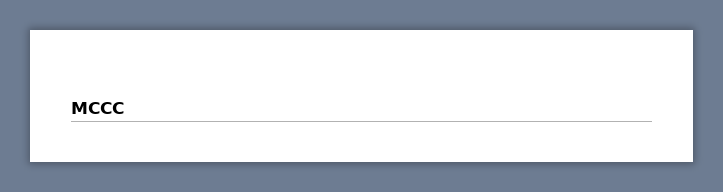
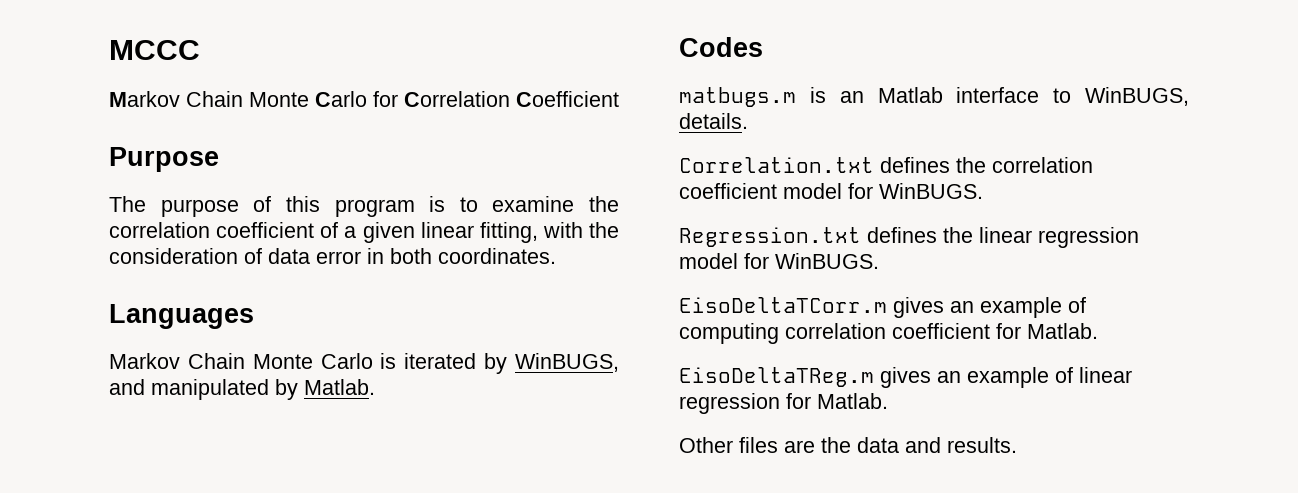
+ Markov Chain Monte Carlo for Correlation Coefficient
+ Purpose
+ The purpose of this program is to examine the correlation coefficient of a given linear fitting, with the consideration of data error in both coordinates.
+ Languages
+ Markov Chain Monte Carlo is iterated by WinBUGS, and manipulated by Matlab.
+ Codes
+ matbugs.m is an Matlab interface to WinBUGS, details.
+ Correlation.txt defines the correlation coefficient model for WinBUGS.
+ Regression.txt defines the linear regression model for WinBUGS.
+ EisoDeltaTCorr.m gives an example of computing correlation coefficient for Matlab.
+ EisoDeltaTReg.m gives an example of linear regression for Matlab.
+ Other files are the data and results.

